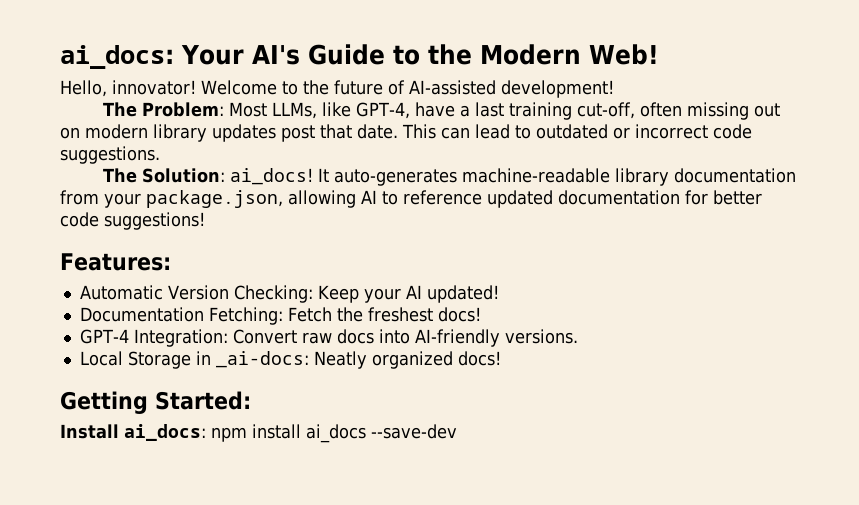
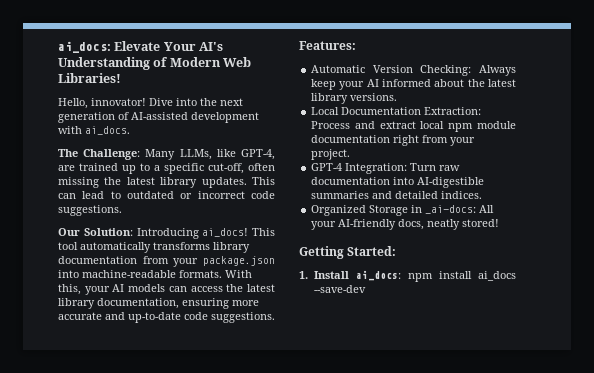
- ai_docs: Your AI's Guide to the Modern Web!
- Hello, innovator! Welcome to the future of AI-assisted development!
- The Problem: Most LLMs, like GPT-4, have a last training cut-off, often missing out on modern library updates post that date.
+ ai_docs: Elevate Your AI's Understanding of Modern Web Libraries!
+ Hello, innovator! Dive into the next generation of AI-assisted development with ai_docs.
+ The Challenge: Many LLMs, like GPT-4, are trained up to a specific cut-off, often missing the latest library updates.
- The Solution: ai_docs! It auto-generates machine-readable library documentation from your package.json, allowing AI to reference updated documentation for better code suggestions!
+ Our Solution: Introducing ai_docs! This tool automatically transforms library documentation from your package.json into machine-readable formats. With this, your AI models can access the latest library documentation, ensuring more accurate and up-to-date code suggestions.
  Features:
- Automatic Version Checking: Keep your AI updated!
- Documentation Fetching: Fetch the freshest docs!
- GPT-4 Integration: Convert raw docs into AI-friendly versions.
- Local Storage in _ai-docs: Neatly organized docs!
+ Automatic Version Checking: Always keep your AI informed about the latest library versions.
+ Local Documentation Extraction: Process and extract local npm module documentation right from your project.
+ GPT-4 Integration: Turn raw documentation into AI-digestible summaries and detailed indices.
+ Organized Storage in _ai-docs: All your AI-friendly docs, neatly stored!
- Install ai_docs: npm install ai_docs --save-dev
+ 1. Install ai_docs: npm install ai_docs --save-dev

